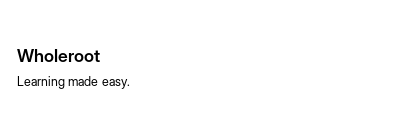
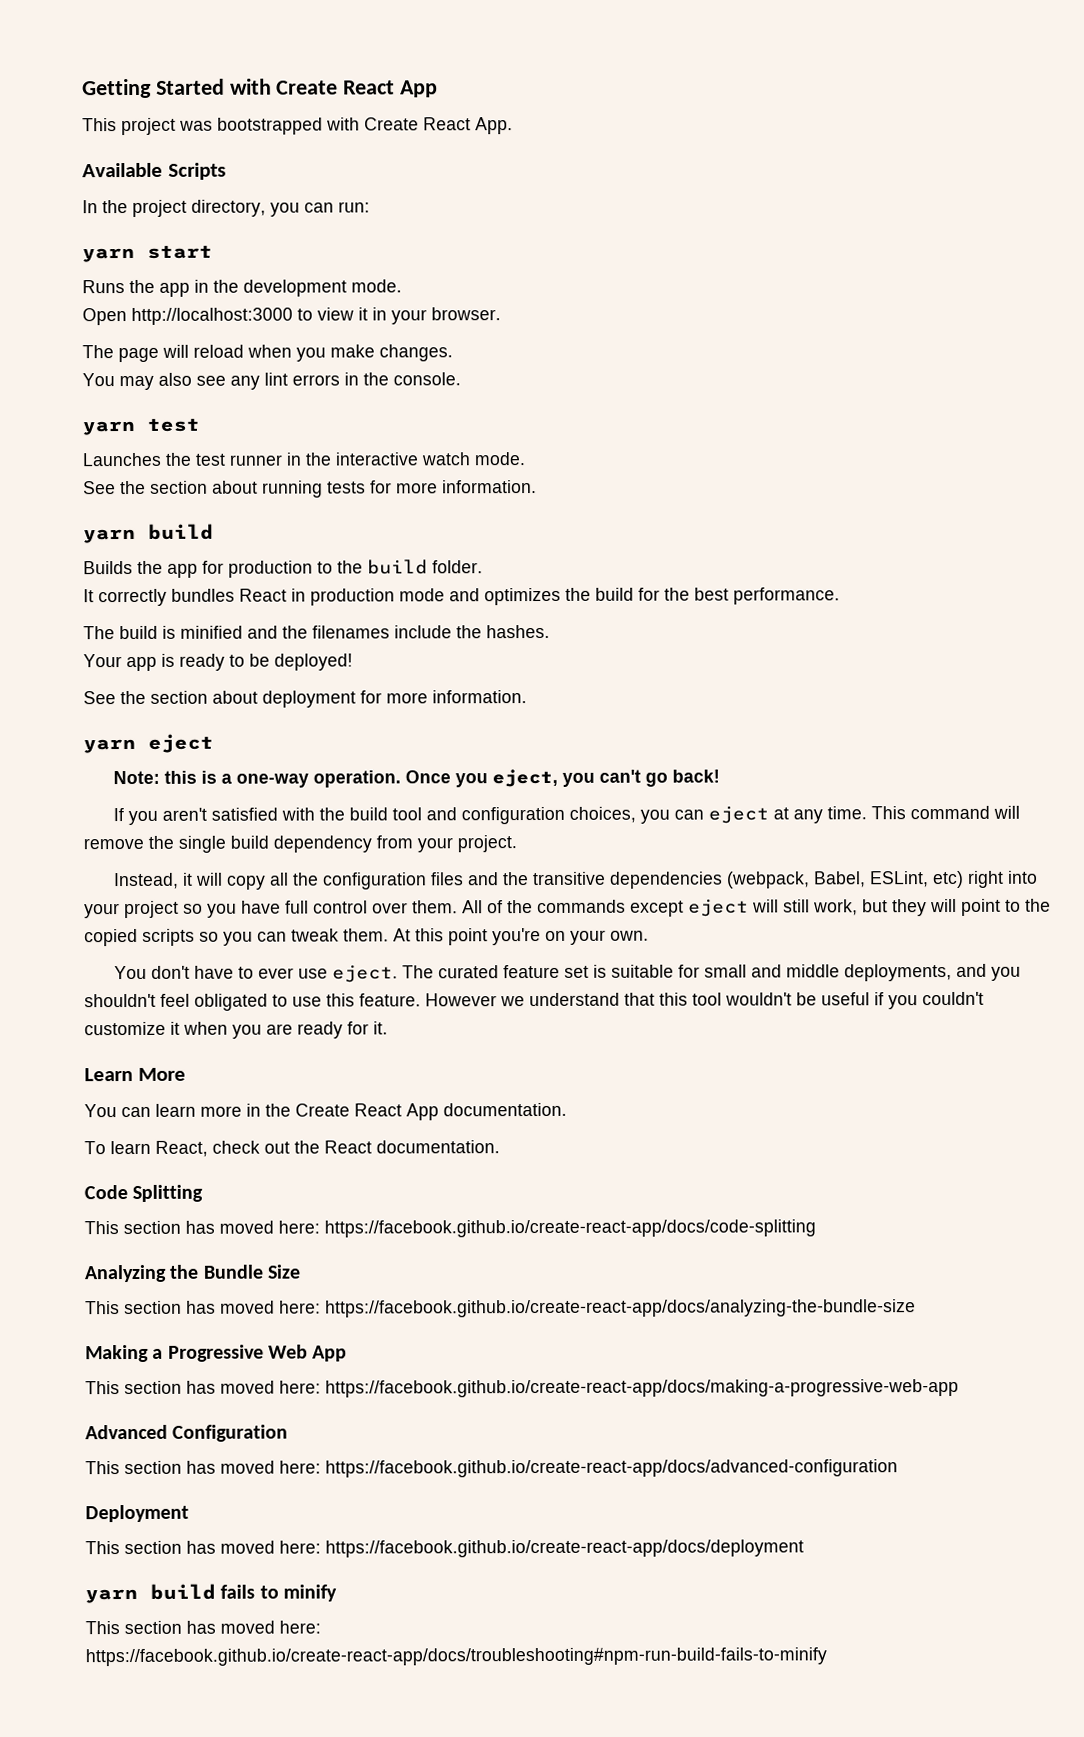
- Wholeroot
- Learning made easy.
+ Getting Started with Create React App
+ This project was bootstrapped with Create React App.
+ Available Scripts
+ In the project directory, you can run:
+ yarn start
+ Runs the app in the development mode.
+ Open http://localhost:3000 to view it in your browser.
+ The page will reload when you make changes.
+ You may also see any lint errors in the console.
+ yarn test
+ Launches the test runner in the interactive watch mode.
+ See the section about running tests for more information.
+ yarn build
+ Builds the app for production to the build folder.
+ It correctly bundles React in production mode and optimizes the build for the best performance.
+ The build is minified and the filenames include the hashes.
+ Your app is ready to be deployed!
+ See the section about deployment for more information.
+ yarn eject
+ Note: this is a one-way operation. Once you eject, you can't go back!
+ If you aren't satisfied with the build tool and configuration choices, you can eject at any time. This command will remove the single build dependency from your project.
+ Instead, it will copy all the configuration files and the transitive dependencies (webpack, Babel, ESLint, etc) right into your project so you have full control over them. All of the commands except eject will still work, but they will point to the copied scripts so you can tweak them. At this point you're on your own.
+ You don't have to ever use eject. The curated feature set is suitable for small and middle deployments, and you shouldn't feel obligated to use this feature. However we understand that this tool wouldn't be useful if you couldn't customize it when you are ready for it.
+ Learn More
+ You can learn more in the Create React App documentation.
+ To learn React, check out the React documentation.
+ Code Splitting
+ This section has moved here: https://facebook.github.io/create-react-app/docs/code-splitting
+ Analyzing the Bundle Size
+ This section has moved here: https://facebook.github.io/create-react-app/docs/analyzing-the-bundle-size
+ Making a Progressive Web App
+ This section has moved here: https://facebook.github.io/create-react-app/docs/making-a-progressive-web-app
+ Advanced Configuration
+ This section has moved here: https://facebook.github.io/create-react-app/docs/advanced-configuration
+ Deployment
+ This section has moved here: https://facebook.github.io/create-react-app/docs/deployment
+ yarn build fails to minify
+ This section has moved here: https://facebook.github.io/create-react-app/docs/troubleshooting#npm-run-build-fails-to-minify

